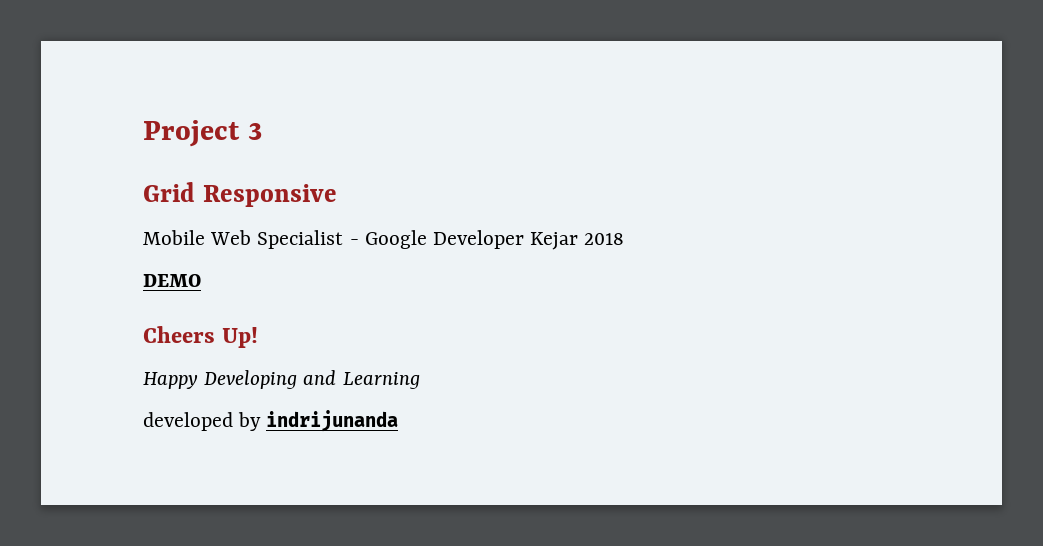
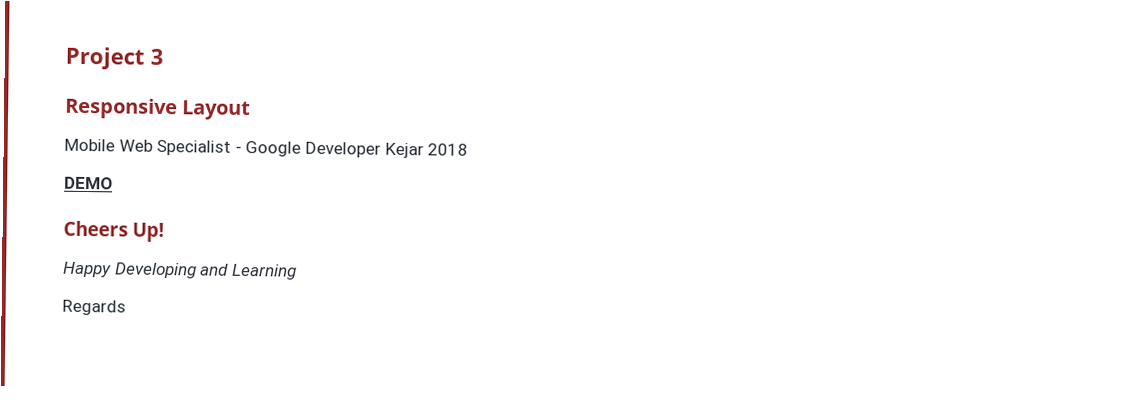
- Grid Responsive
+ Responsive Layout
- developed by indrijunanda
+ Regards

